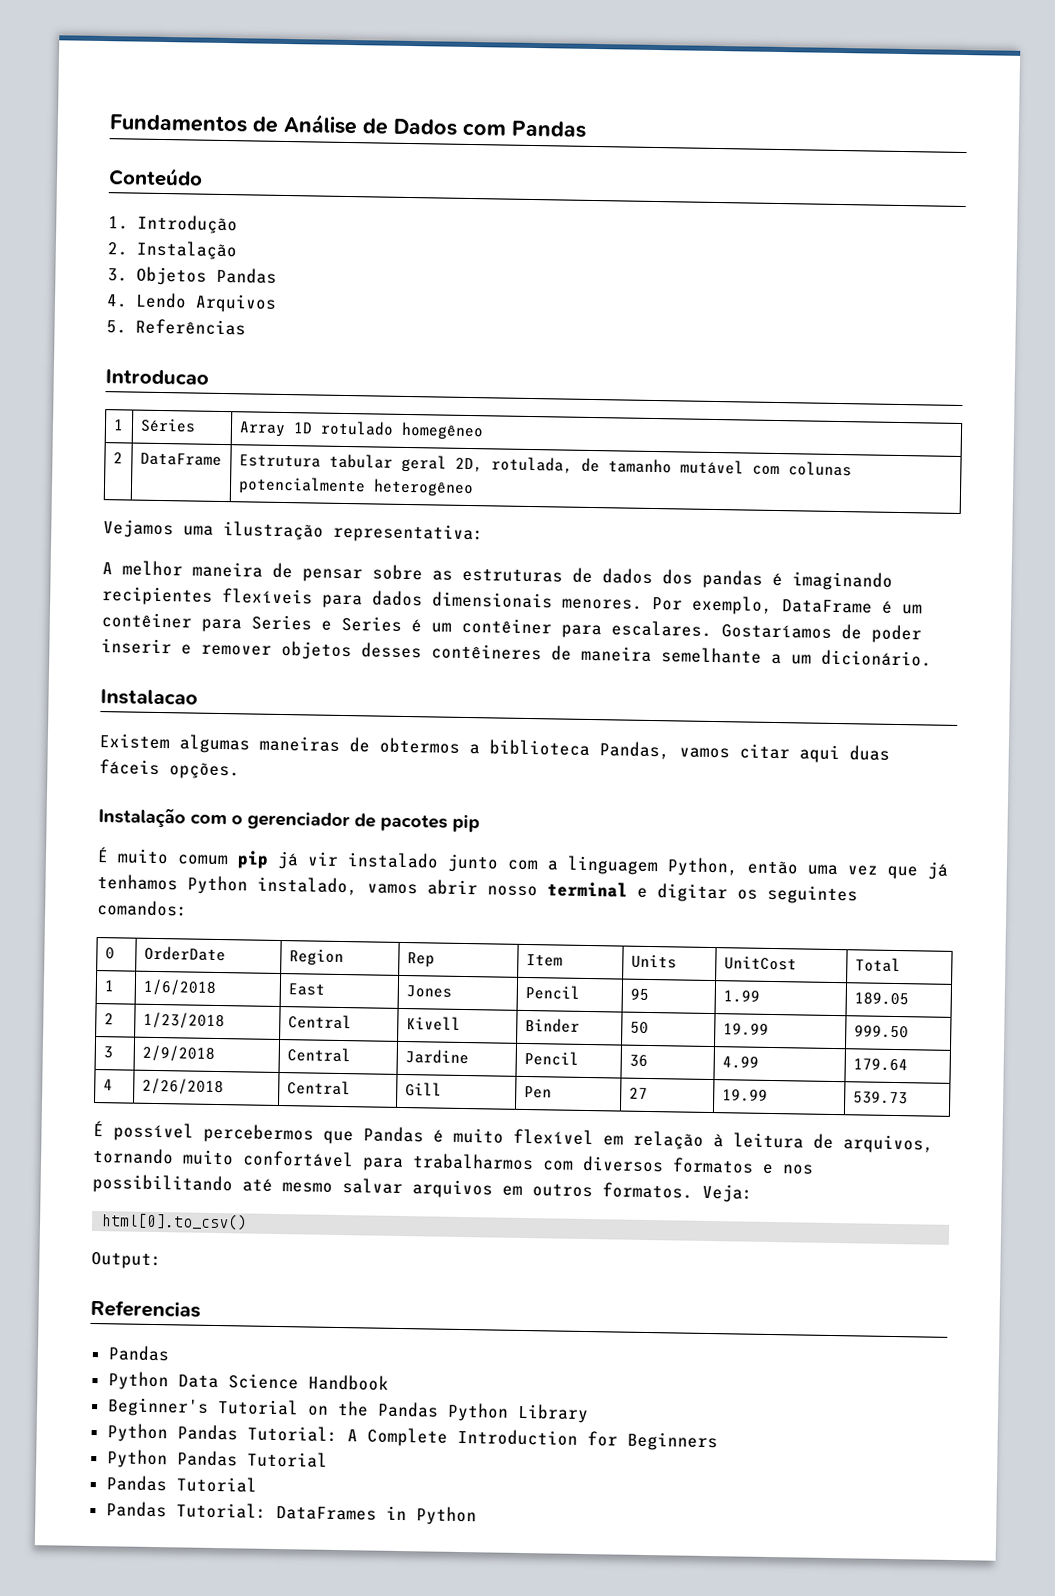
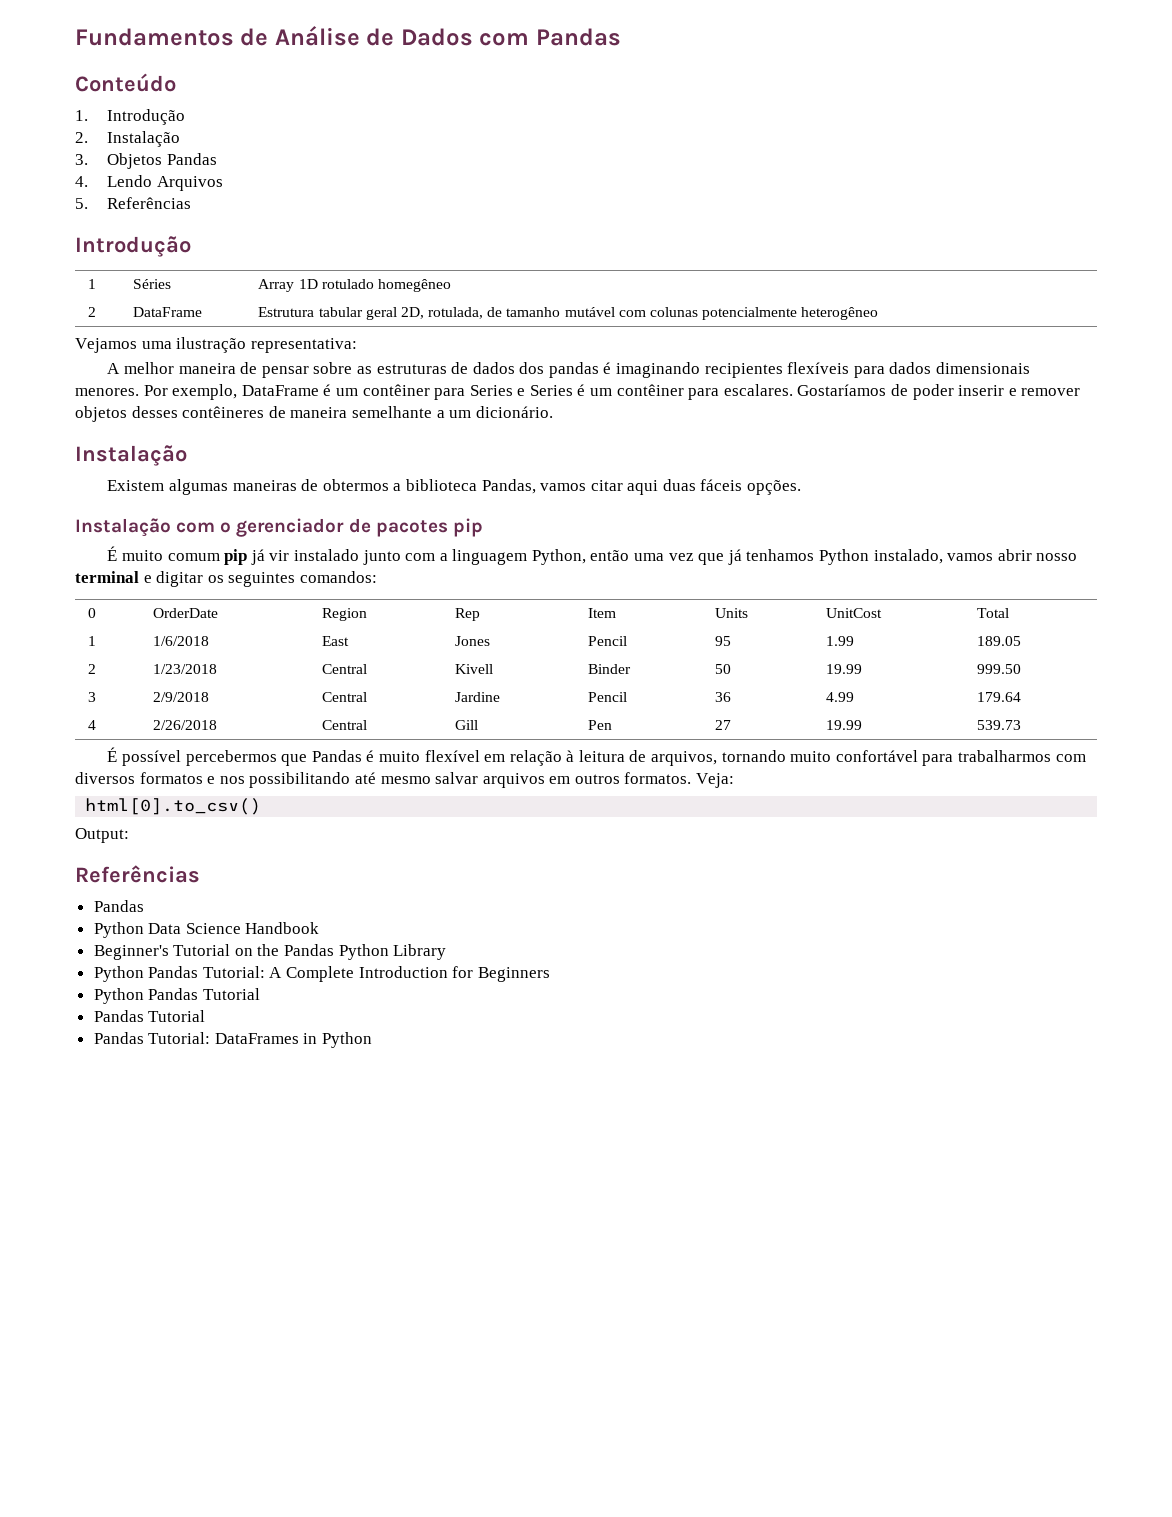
  5. Referências
- Introducao
+ Introdução
  Gostaríamos de poder inserir e remover objetos desses contêineres de maneira semelhante a um dicionário.
- Instalacao
+ Instalação
  Output:
- Referencias
+ Referências

